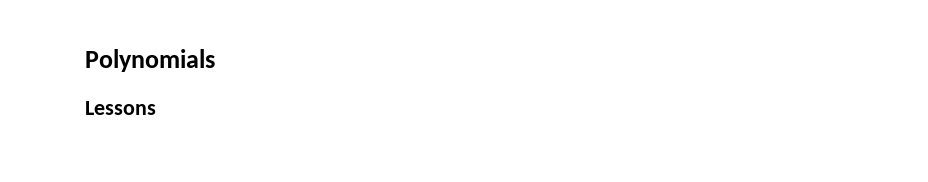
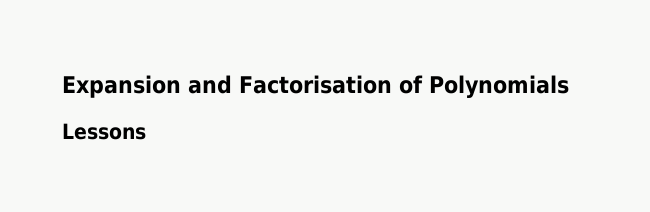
- Polynomials
+ Expansion and Factorisation of Polynomials

